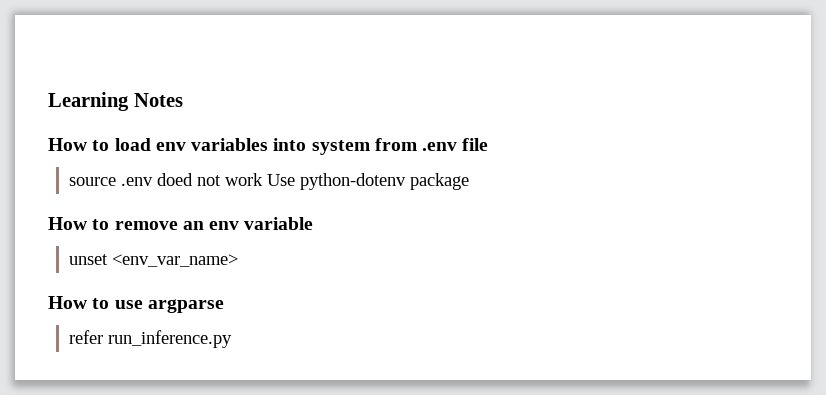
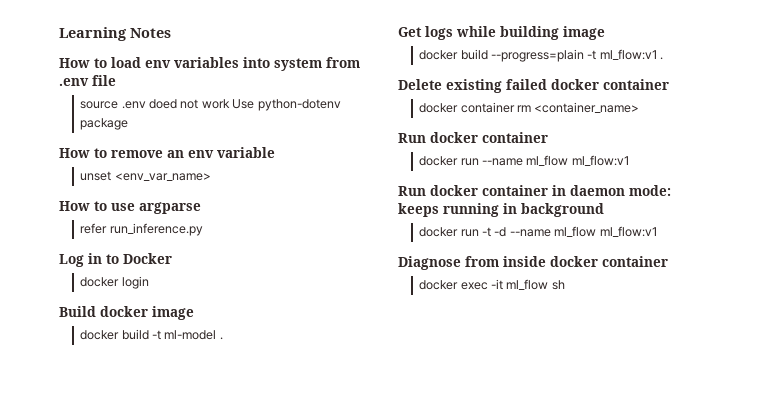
+ Log in to Docker
+ docker login
+ Build docker image
+ docker build -t ml-model .
+ Get logs while building image
+ docker build --progress=plain -t ml_flow:v1 .
+ Delete existing failed docker container
+ docker container rm <container_name>
+ Run docker container
+ docker run --name ml_flow ml_flow:v1
+ Run docker container in daemon mode: keeps running in background
+ docker run -t -d --name ml_flow ml_flow:v1
+ Diagnose from inside docker container
+ docker exec -it ml_flow sh

